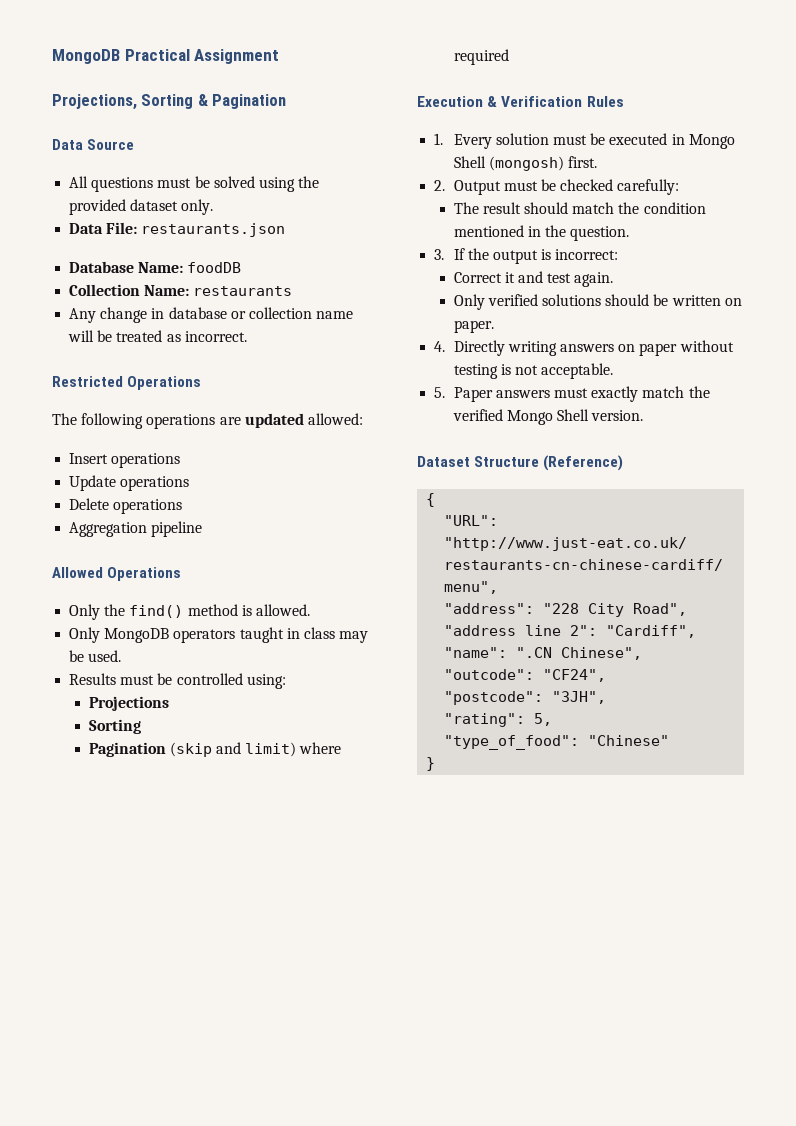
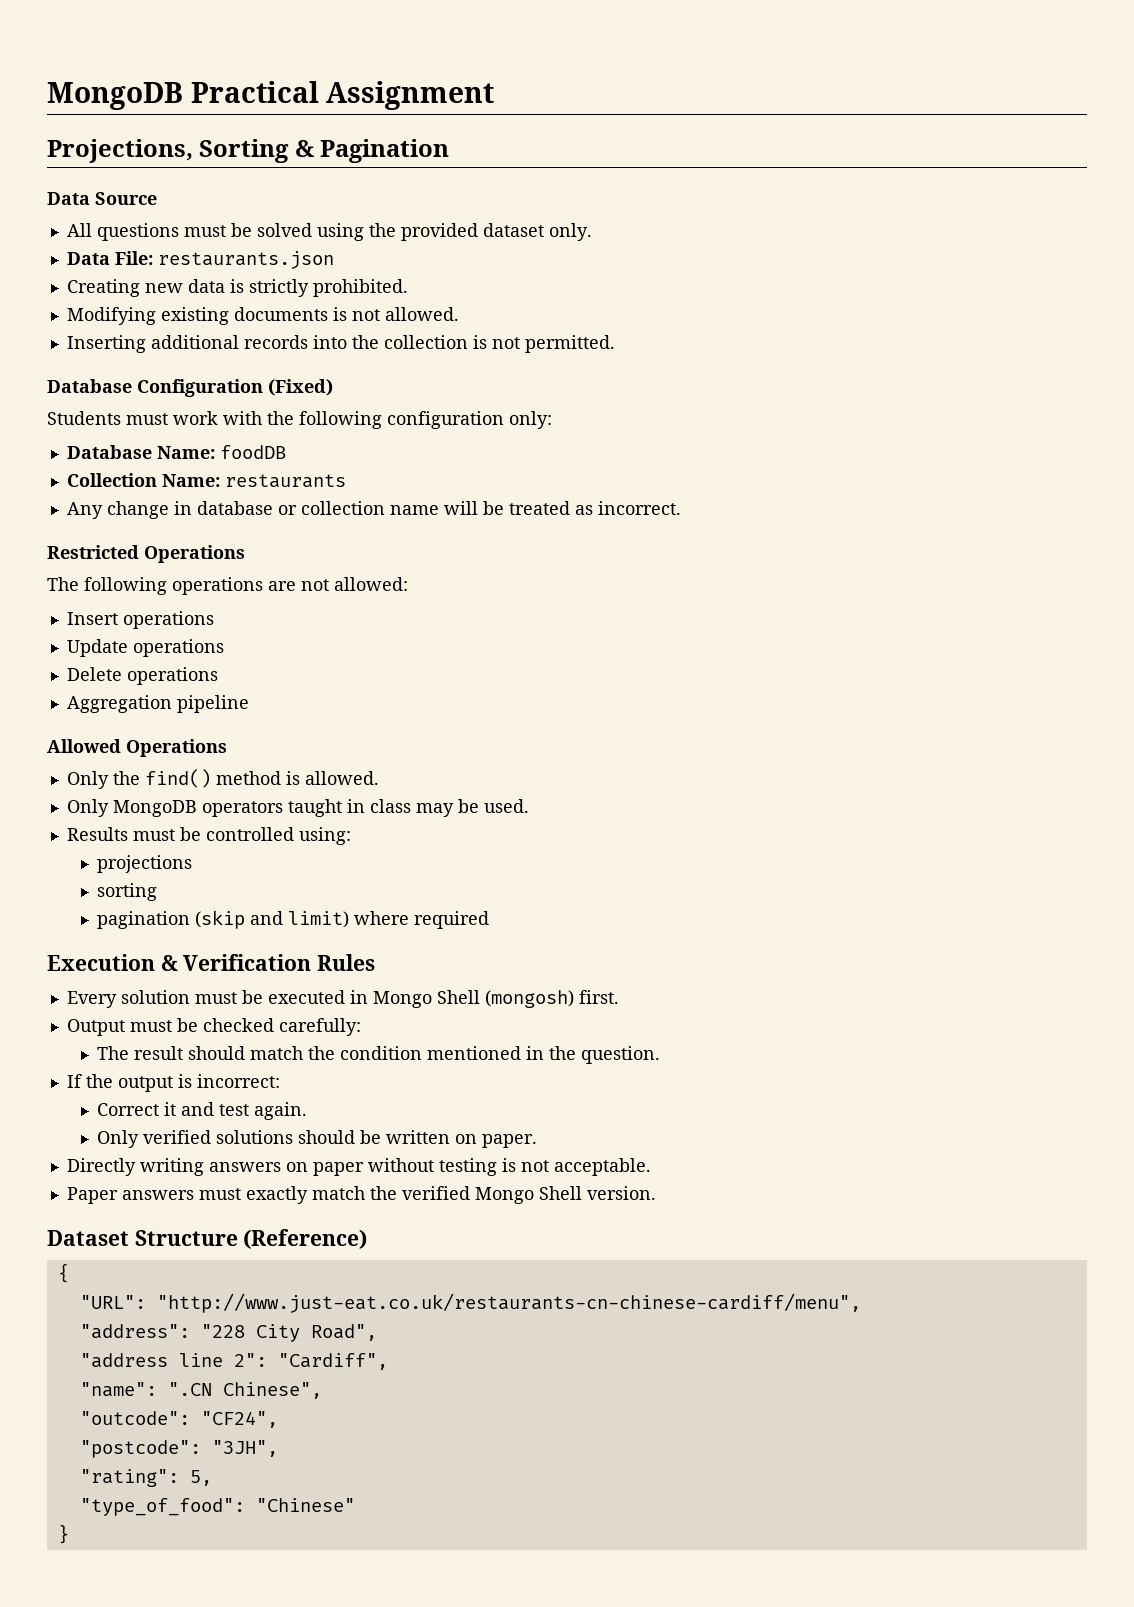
+ Creating new data is strictly prohibited.
+ Modifying existing documents is not allowed.
+ Inserting additional records into the collection is not permitted.
+ Database Configuration (Fixed)
+ Students must work with the following configuration only:
- The following operations are updated allowed:
+ The following operations are not allowed:
- Projections
- Sorting
- Pagination (skip and limit) where required
+ projections
+ sorting
+ pagination (skip and limit) where required
- 1. Every solution must be executed in Mongo Shell (mongosh) first.
+ Every solution must be executed in Mongo Shell (mongosh) first.
- 2. Output must be checked carefully:
+ Output must be checked carefully:
- 3. If the output is incorrect:
+ If the output is incorrect:
- 4. Directly writing answers on paper without testing is not acceptable.
+ Directly writing answers on paper without testing is not acceptable.
- 5. Paper answers must exactly match the verified Mongo Shell version.
+ Paper answers must exactly match the verified Mongo Shell version.

